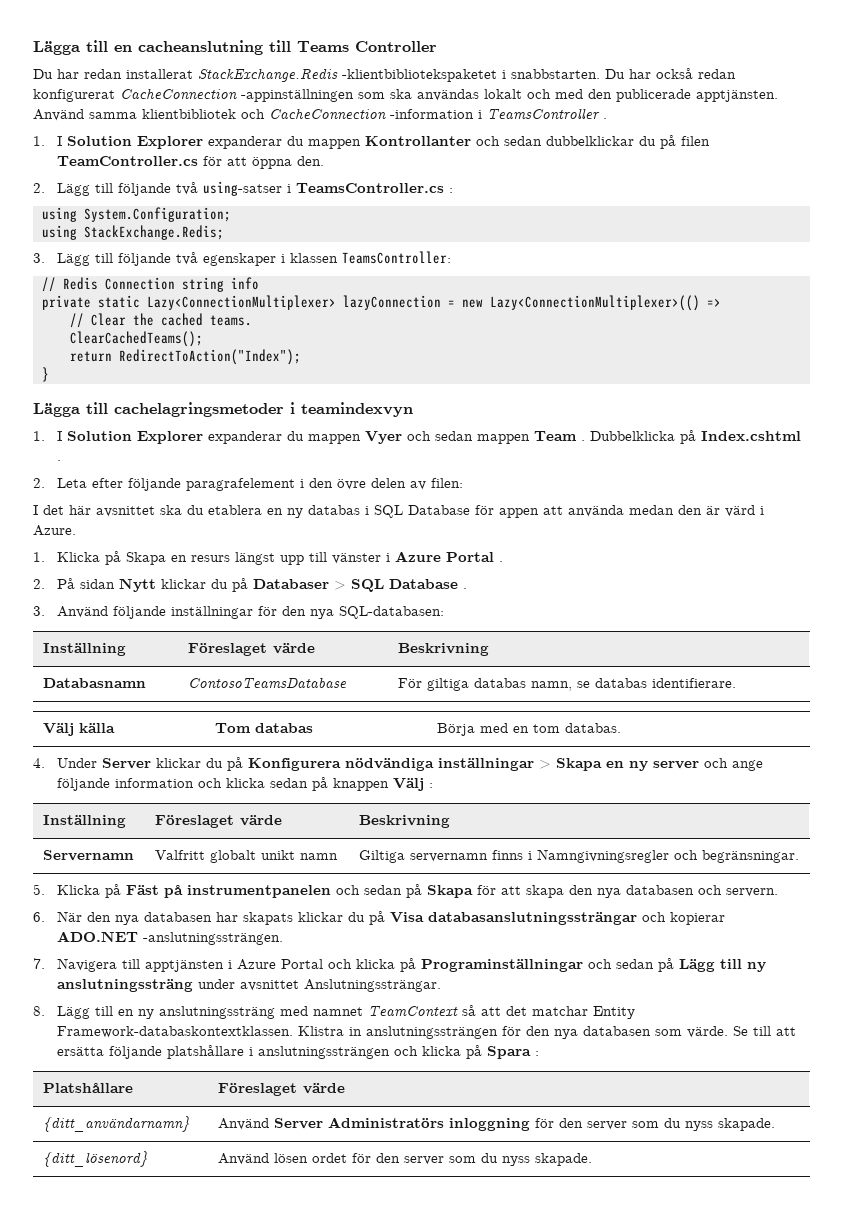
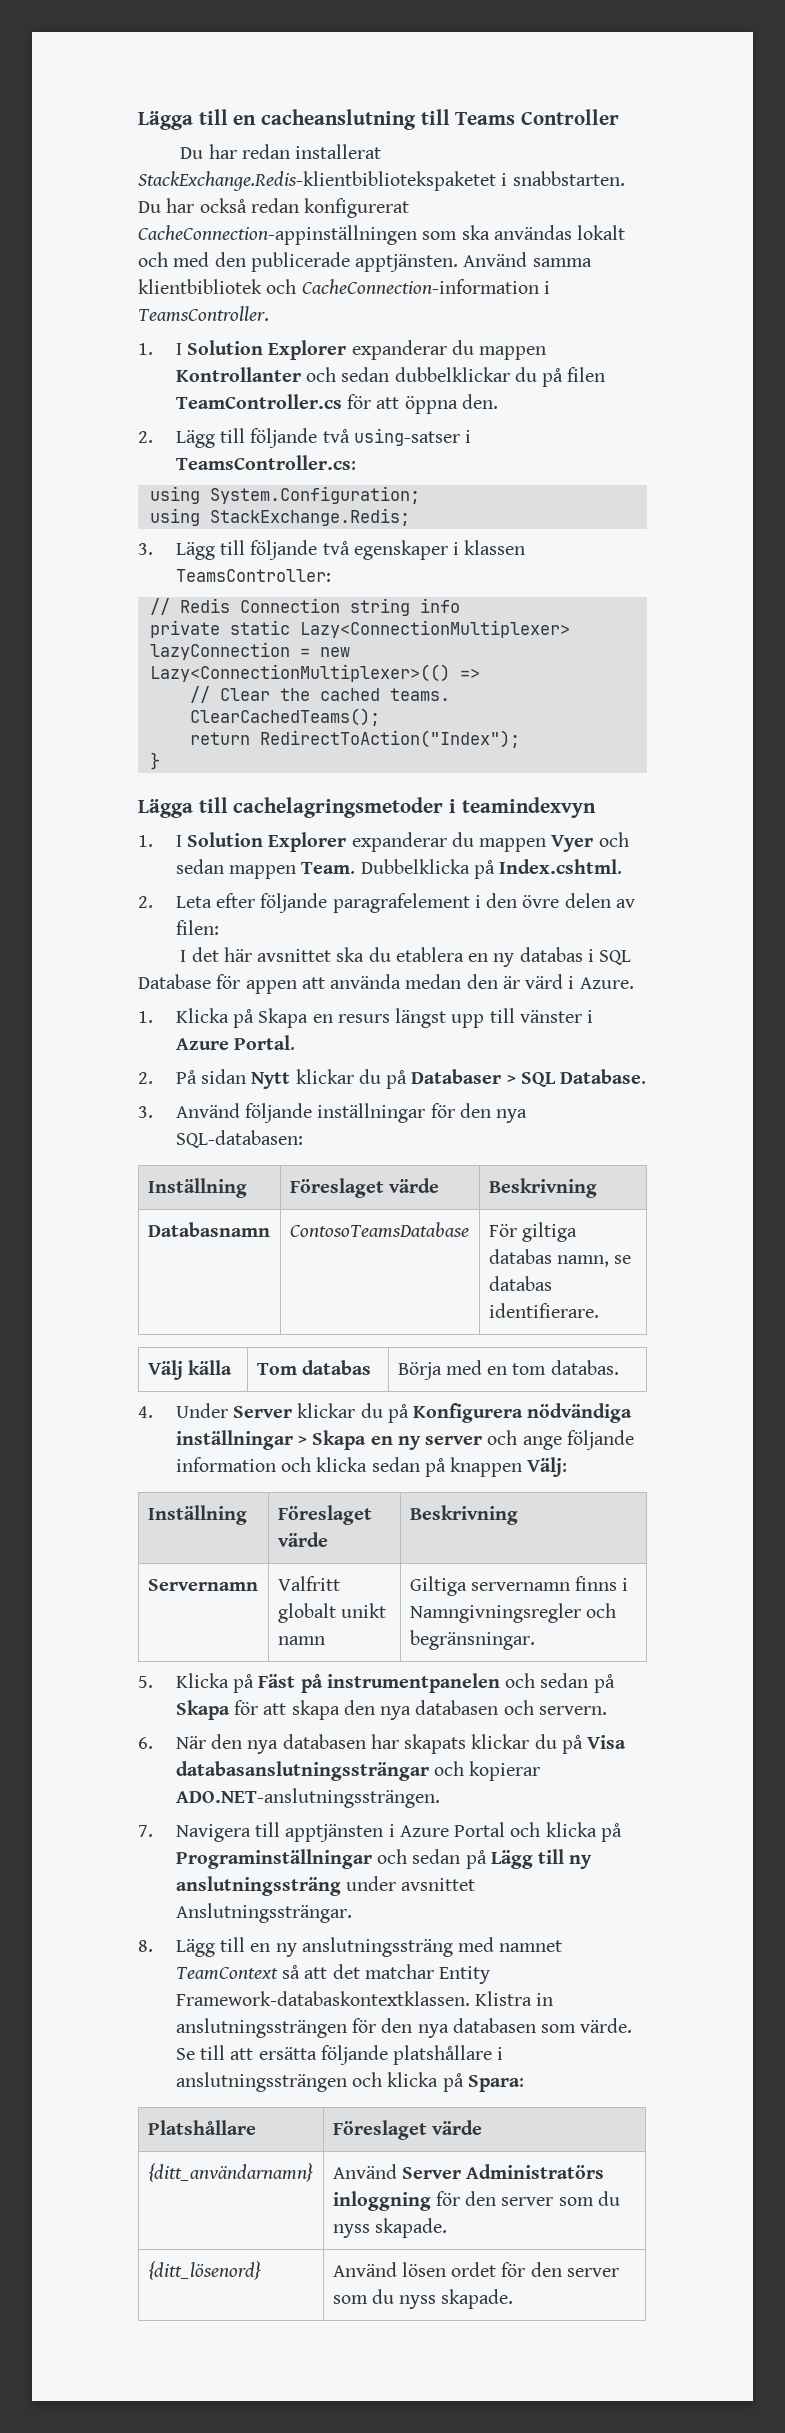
- Du har redan installerat StackExchange.Redis -klientbibliotekspaketet i snabbstarten.
+ Du har redan installerat StackExchange.Redis-klientbibliotekspaketet i snabbstarten.
- Du har också redan konfigurerat CacheConnection -appinställningen som ska användas lokalt och med den publicerade apptjänsten.
+ Du har också redan konfigurerat CacheConnection-appinställningen som ska användas lokalt och med den publicerade apptjänsten.
- Använd samma klientbibliotek och CacheConnection -information i TeamsController .
+ Använd samma klientbibliotek och CacheConnection-information i TeamsController.
- 2. Lägg till följande två using-satser i TeamsController.cs :
+ 2. Lägg till följande två using-satser i TeamsController.cs:
- 1. I Solution Explorer expanderar du mappen Vyer och sedan mappen Team . Dubbelklicka på Index.cshtml .
+ 1. I Solution Explorer expanderar du mappen Vyer och sedan mappen Team. Dubbelklicka på Index.cshtml.
- 1. Klicka på Skapa en resurs längst upp till vänster i Azure Portal .
+ 1. Klicka på Skapa en resurs längst upp till vänster i Azure Portal.
- 2. På sidan Nytt klickar du på Databaser > SQL Database .
+ 2. På sidan Nytt klickar du på Databaser > SQL Database.
- 4. Under Server klickar du på Konfigurera nödvändiga inställningar > Skapa en ny server och ange följande information och klicka sedan på knappen Välj :
+ 4. Under Server klickar du på Konfigurera nödvändiga inställningar > Skapa en ny server och ange följande information och klicka sedan på knappen Välj:
- 6. När den nya databasen har skapats klickar du på Visa databasanslutningssträngar och kopierar ADO.NET -anslutningssträngen.
+ 6. När den nya databasen har skapats klickar du på Visa databasanslutningssträngar och kopierar ADO.NET-anslutningssträngen.
- Se till att ersätta följande platshållare i anslutningssträngen och klicka på Spara :
+ Se till att ersätta följande platshållare i anslutningssträngen och klicka på Spara:

